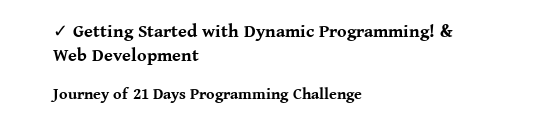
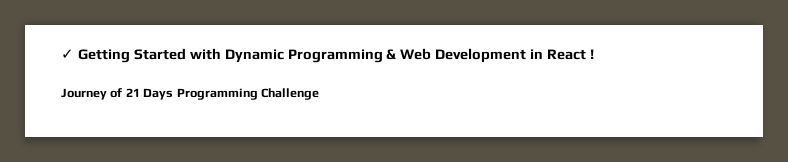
- ✓ Getting Started with Dynamic Programming! & Web Development
+ ✓ Getting Started with Dynamic Programming & Web Development in React !

